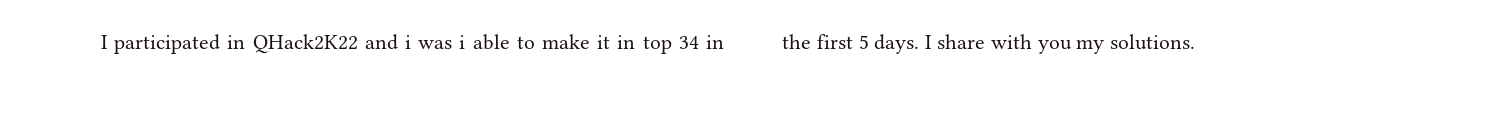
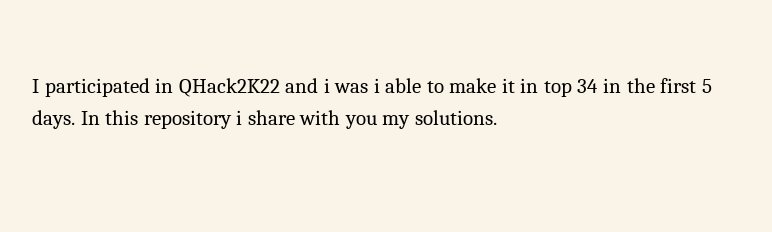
- I share with you my solutions.
+ In this repository i share with you my solutions.

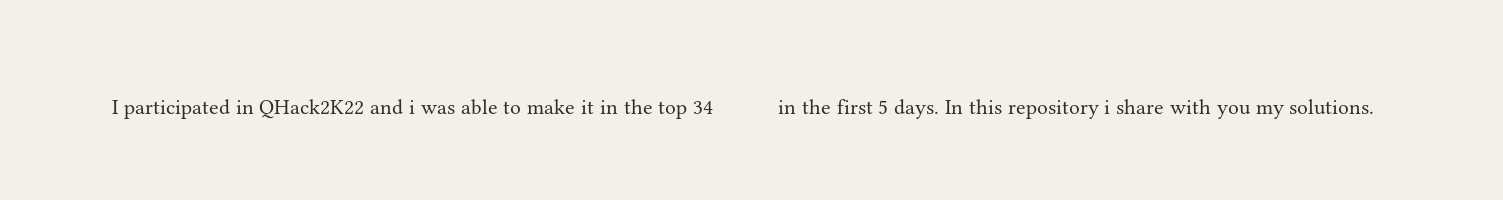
- I participated in QHack2K22 and i was i able to make it in top 34 in the first 5 days.
+ I participated in QHack2K22 and i was able to make it in the top 34 in the first 5 days.

